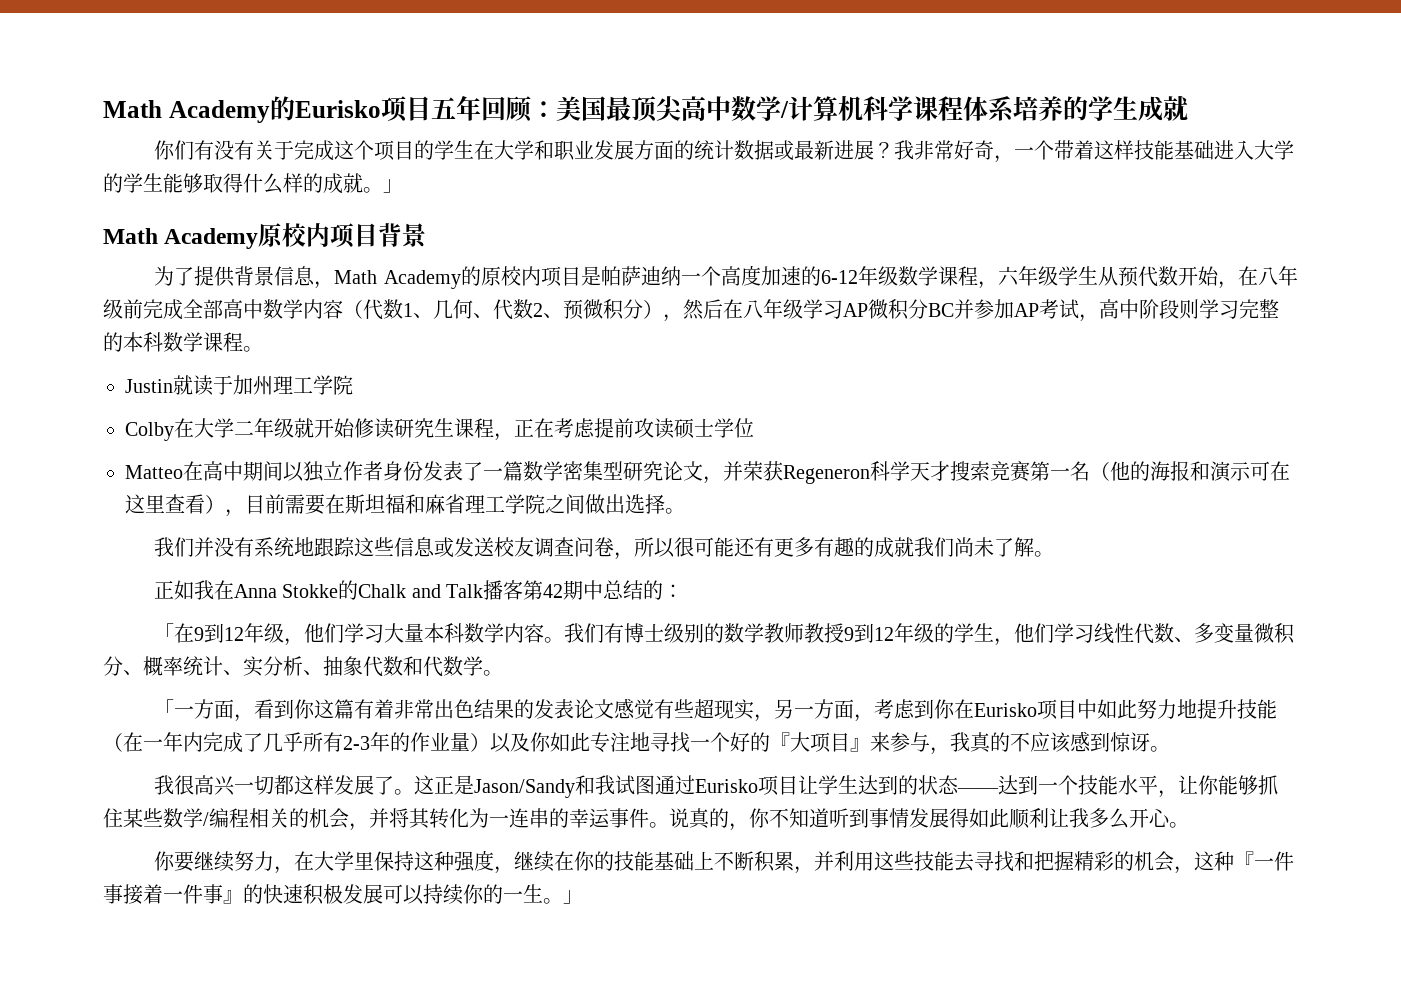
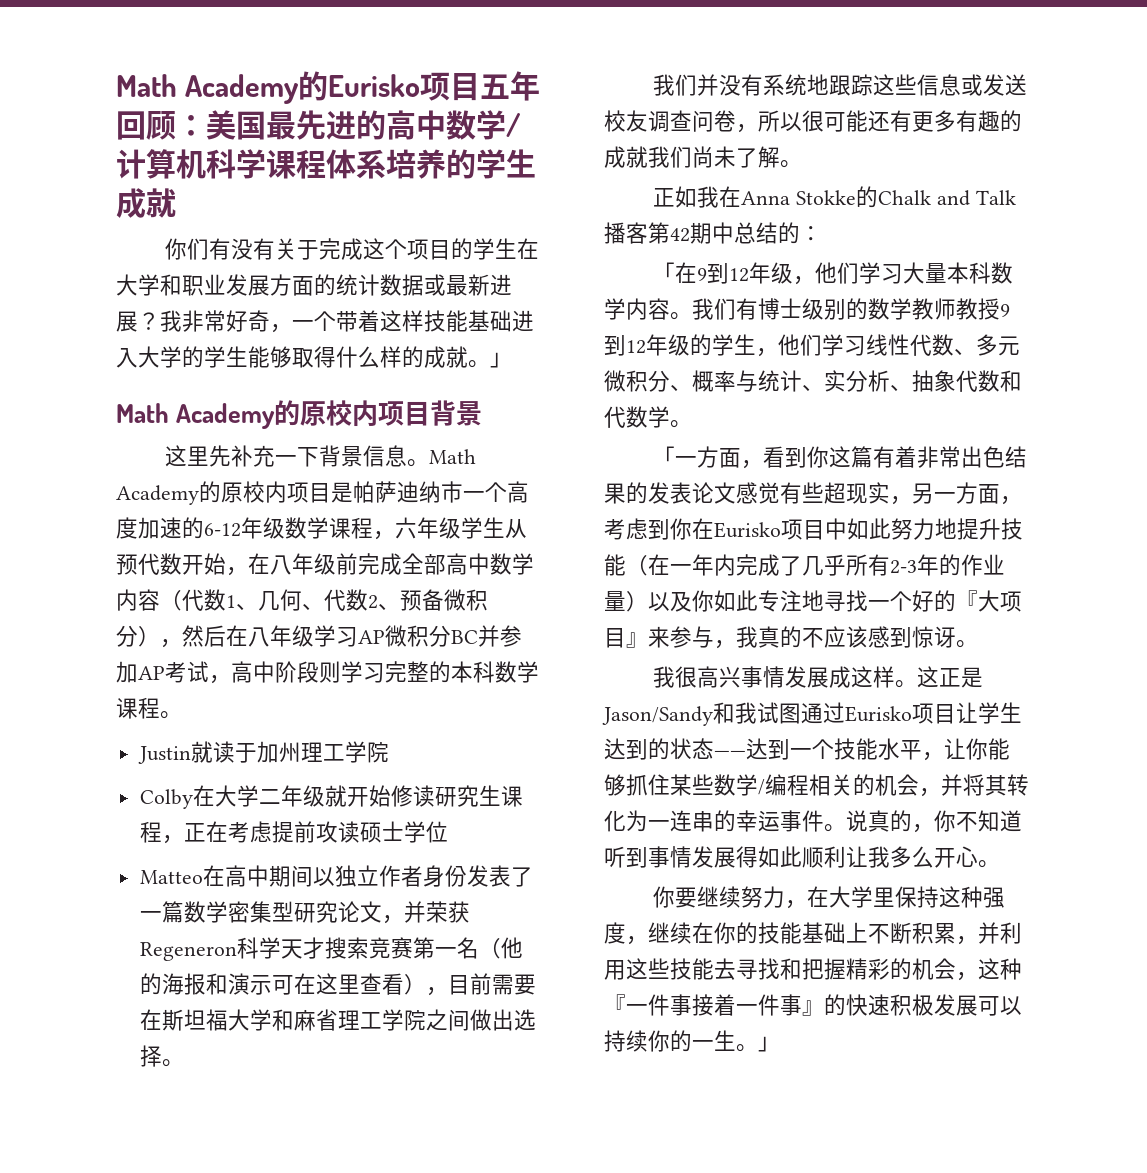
- Math Academy的Eurisko项目五年回顾：美国最顶尖高中数学/计算机科学课程体系培养的学生成就
+ Math Academy的Eurisko项目五年回顾：美国最先进的高中数学/计算机科学课程体系培养的学生成就
- Math Academy原校内项目背景
+ Math Academy的原校内项目背景
- 为了提供背景信息，Math Academy的原校内项目是帕萨迪纳一个高度加速的6-12年级数学课程，六年级学生从预代数开始，在八年级前完成全部高中数学内容（代数1、几何、代数2、预微积分），然后在八年级学习AP微积分BC并参加AP考试，高中阶段则学习完整的本科数学课程。
+ 这里先补充一下背景信息。Math Academy的原校内项目是帕萨迪纳市一个高度加速的6-12年级数学课程，六年级学生从预代数开始，在八年级前完成全部高中数学内容（代数1、几何、代数2、预备微积分），然后在八年级学习AP微积分BC并参加AP考试，高中阶段则学习完整的本科数学课程。
- Matteo在高中期间以独立作者身份发表了一篇数学密集型研究论文，并荣获Regeneron科学天才搜索竞赛第一名（他的海报和演示可在这里查看），目前需要在斯坦福和麻省理工学院之间做出选择。
+ Matteo在高中期间以独立作者身份发表了一篇数学密集型研究论文，并荣获Regeneron科学天才搜索竞赛第一名（他的海报和演示可在这里查看），目前需要在斯坦福大学和麻省理工学院之间做出选择。
- 我们有博士级别的数学教师教授9到12年级的学生，他们学习线性代数、多变量微积分、概率统计、实分析、抽象代数和代数学。
+ 我们有博士级别的数学教师教授9到12年级的学生，他们学习线性代数、多元微积分、概率与统计、实分析、抽象代数和代数学。
- 我很高兴一切都这样发展了。
+ 我很高兴事情发展成这样。

